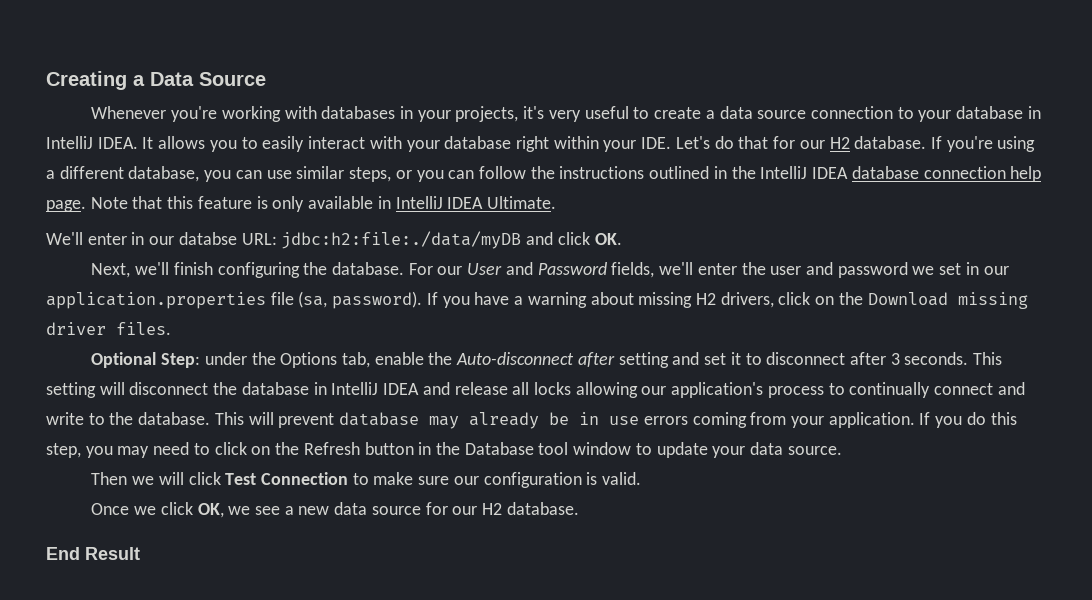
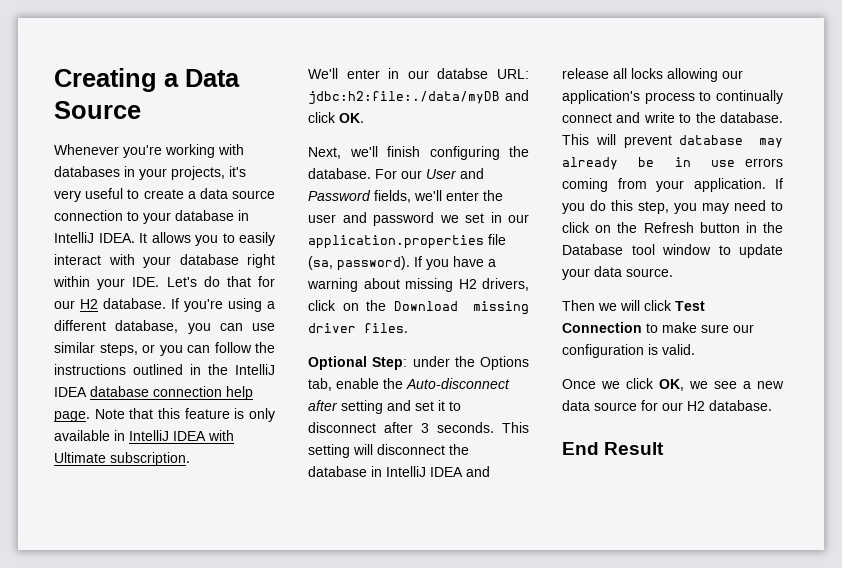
- Note that this feature is only available in IntelliJ IDEA Ultimate.
+ Note that this feature is only available in IntelliJ IDEA with Ultimate subscription.

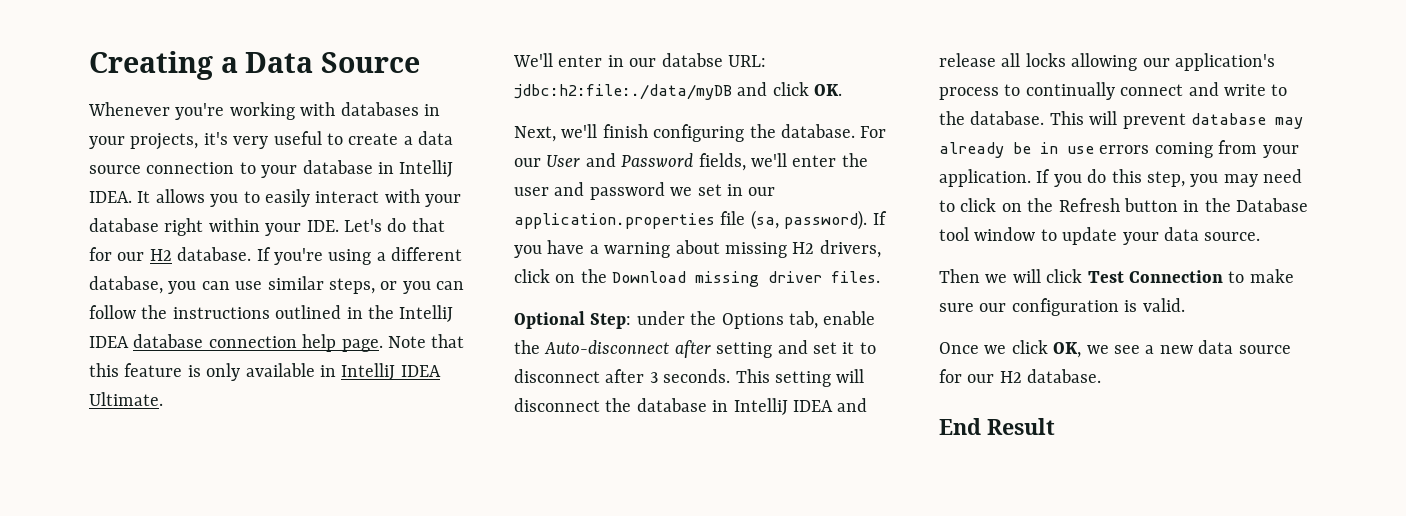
- Note that this feature is only available in IntelliJ IDEA with Ultimate subscription.
+ Note that this feature is only available in IntelliJ IDEA Ultimate.

